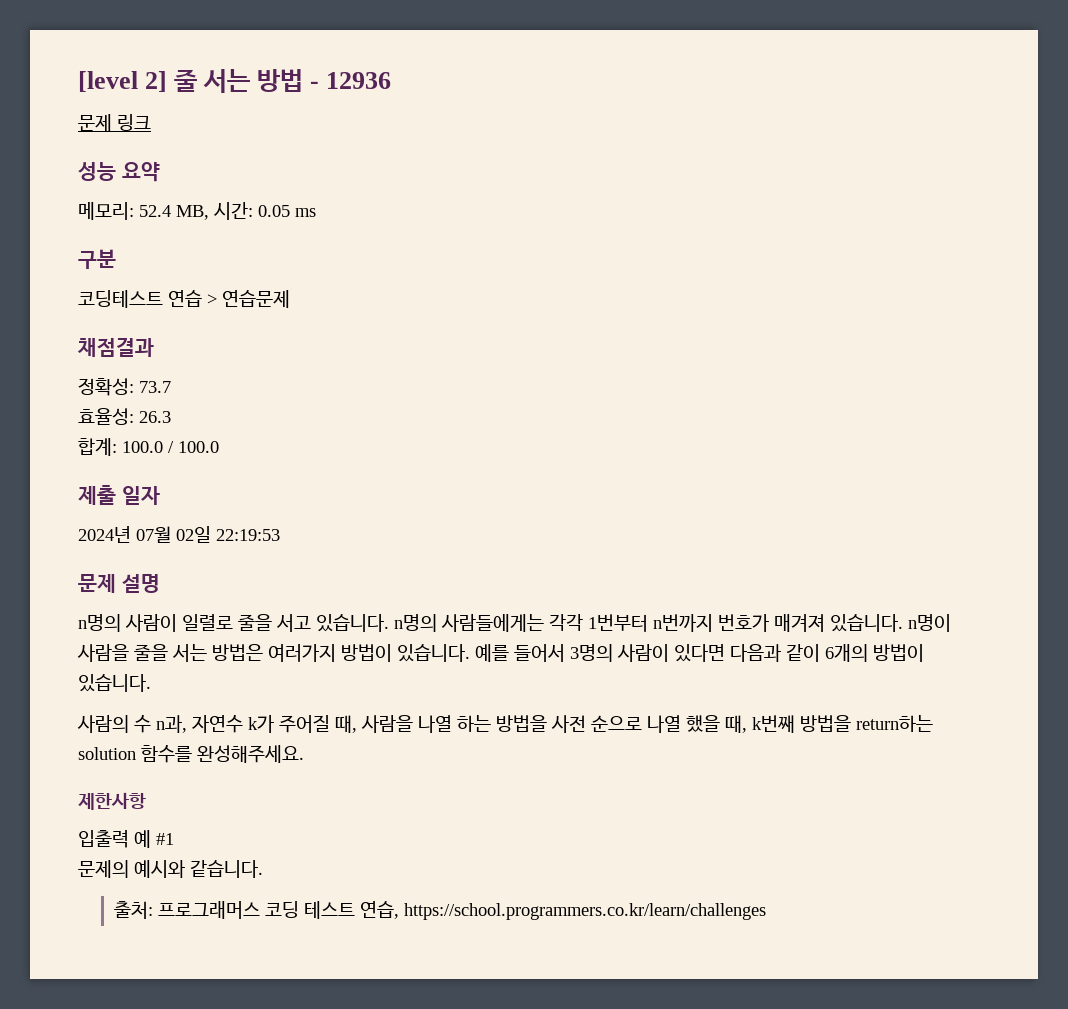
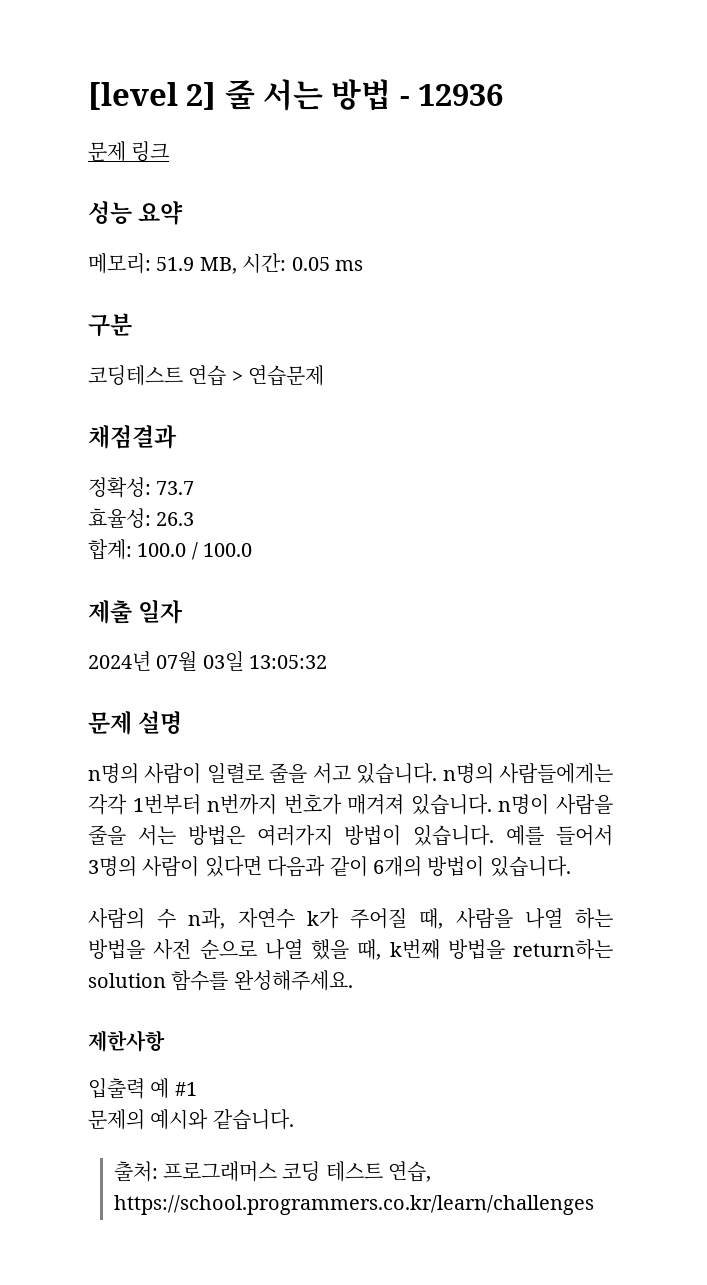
- 메모리: 52.4 MB, 시간: 0.05 ms
+ 메모리: 51.9 MB, 시간: 0.05 ms
- 2024년 07월 02일 22:19:53
+ 2024년 07월 03일 13:05:32

